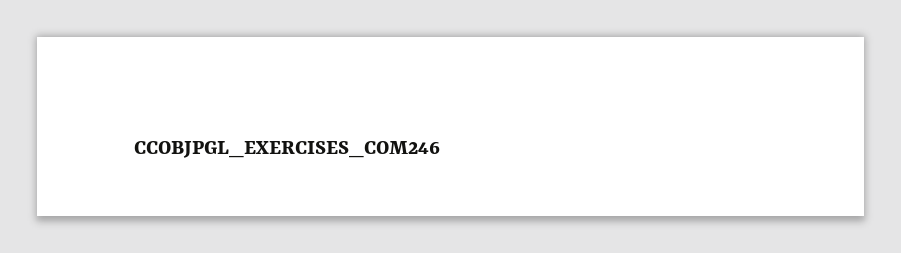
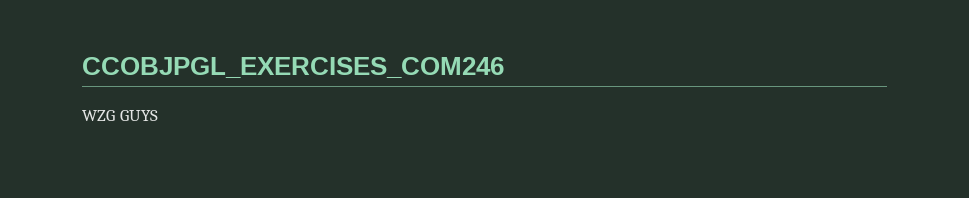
+ WZG GUYS

